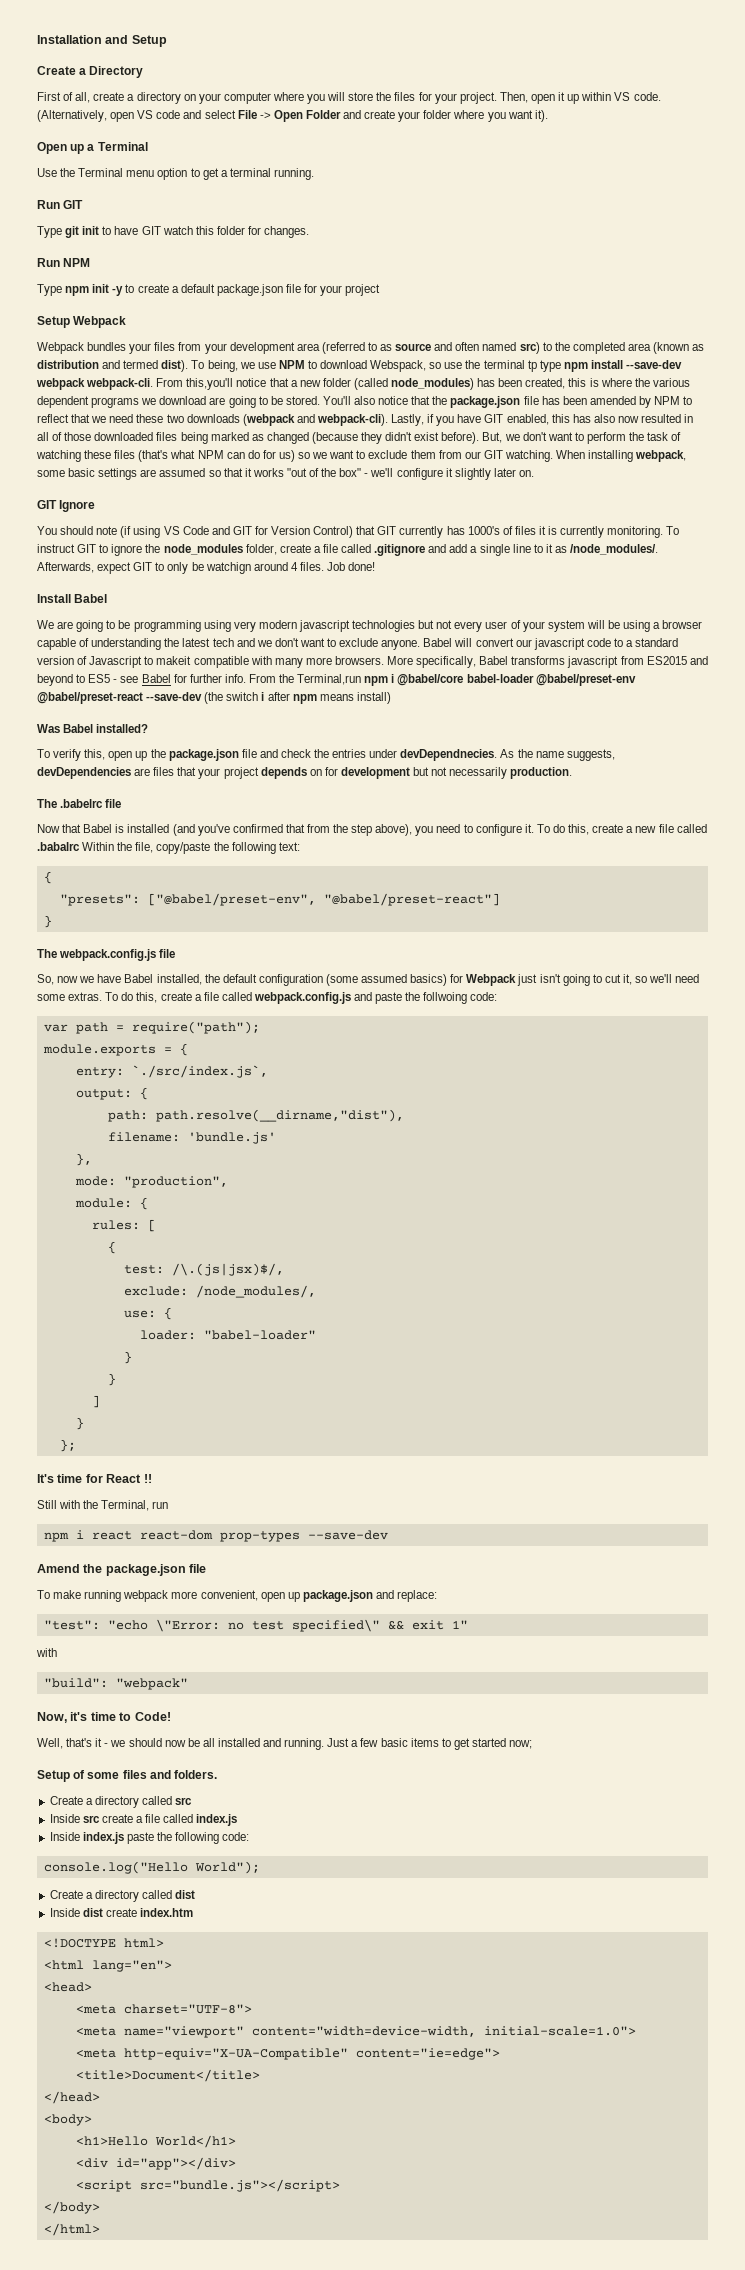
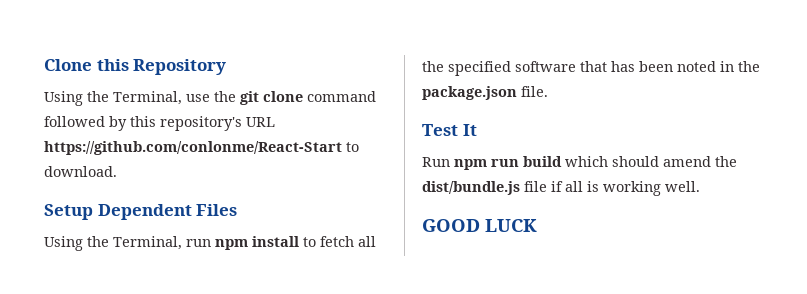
- Installation and Setup
- Create a Directory
- First of all, create a directory on your computer where you will store the files for your project. Then, open it up within VS code. (Alternatively, open VS code and select File -> Open Folder and create your folder where you want it).
- Open up a Terminal
- Use the Terminal menu option to get a terminal running.
- Run GIT
- Type git init to have GIT watch this folder for changes.
- Run NPM
- Type npm init -y to create a default package.json file for your project
- Setup Webpack
- Webpack bundles your files from your development area (referred to as source and often named src) to the completed area (known as distribution and termed dist). To being, we use NPM to download Webspack, so use the terminal tp type npm install --save-dev webpack webpack-cli. From this,you'll notice that a new folder (called node_modules) has been created, this is where the various dependent programs we download are going to be stored. You'll also notice that the package.json file has been amended by NPM to reflect that we need these two downloads (webpack and webpack-cli). Lastly, if you have GIT enabled, this has also now resulted in all of those downloaded files being marked as changed (because they didn't exist before). But, we don't want to perform the task of watching these files (that's what NPM can do for us) so we want to exclude them from our GIT watching. When installing webpack, some basic settings are assumed so that it works "out of the box" - we'll configure it slightly later on.
- GIT Ignore
- You should note (if using VS Code and GIT for Version Control) that GIT currently has 1000's of files it is currently monitoring. To instruct GIT to ignore the node_modules folder, create a file called .gitignore and add a single line to it as /node_modules/. Afterwards, expect GIT to only be watchign around 4 files. Job done!
- Install Babel
- We are going to be programming using very modern javascript technologies but not every user of your system will be using a browser capable of understanding the latest tech and we don't want to exclude anyone. Babel will convert our javascript code to a standard version of Javascript to makeit compatible with many more browsers. More specifically, Babel transforms javascript from ES2015 and beyond to ES5 - see Babel for further info. From the Terminal,run npm i @babel/core babel-loader @babel/preset-env @babel/preset-react --save-dev (the switch i after npm means install)
- Was Babel installed?
- To verify this, open up the package.json file and check the entries under devDependnecies. As the name suggests, devDependencies are files that your project depends on for development but not necessarily production.
- The .babelrc file
- Now that Babel is installed (and you've confirmed that from the step above), you need to configure it. To do this, create a new file called .babalrc Within the file, copy/paste the following text:
- {
- "presets": ["@babel/preset-env", "@babel/preset-react"]
- }
- The webpack.config.js file
- So, now we have Babel installed, the default configuration (some assumed basics) for Webpack just isn't going to cut it, so we'll need some extras. To do this, create a file called webpack.config.js and paste the follwoing code:
- var path = require("path");
- module.exports = {
- entry: `./src/index.js`,
- output: {
- path: path.resolve(__dirname,"dist"),
- filename: 'bundle.js'
- },
- mode: "production",
- module: {
- rules: [
- {
- test: /\.(js|jsx)$/,
- exclude: /node_modules/,
- use: {
- loader: "babel-loader"
- }
- }
- ]
- }
- };
- It's time for React !!
- Still with the Terminal, run
- npm i react react-dom prop-types --save-dev
- Amend the package.json file
- To make running webpack more convenient, open up package.json and replace:
- "test": "echo \"Error: no test specified\" && exit 1"
- with
- "build": "webpack"
- Now, it's time to Code!
- Well, that's it - we should now be all installed and running. Just a few basic items to get started now;
- Setup of some files and folders.
- Create a directory called src
- Inside src create a file called index.js
- Inside index.js paste the following code:
- console.log("Hello World");
- Create a directory called dist
- Inside dist create index.htm
- <!DOCTYPE html>
- <html lang="en">
- <head>
- <meta charset="UTF-8">
- <meta name="viewport" content="width=device-width, initial-scale=1.0">
- <meta http-equiv="X-UA-Compatible" content="ie=edge">
- <title>Document</title>
- </head>
- <body>
- <h1>Hello World</h1>
- <div id="app"></div>
- <script src="bundle.js"></script>
- </body>
- </html>
+ Clone this Repository
+ Using the Terminal, use the git clone command followed by this repository's URL https://github.com/conlonme/React-Start to download.
+ Setup Dependent Files
+ Using the Terminal, run npm install to fetch all the specified software that has been noted in the package.json file.
+ Test It
+ Run npm run build which should amend the dist/bundle.js file if all is working well.
+ GOOD LUCK

